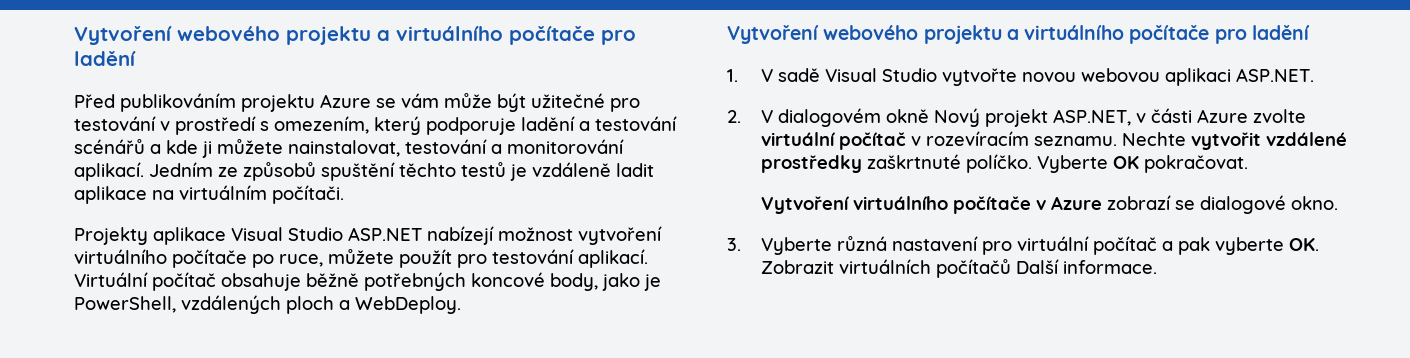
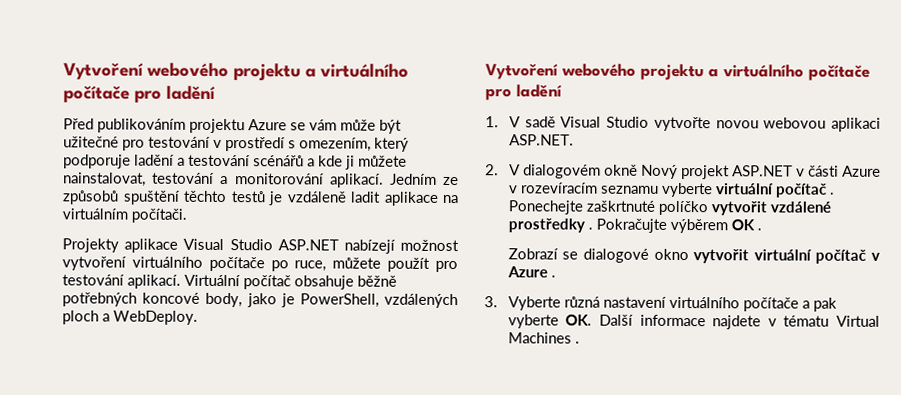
- 2. V dialogovém okně Nový projekt ASP.NET, v části Azure zvolte virtuální počítač v rozevíracím seznamu. Nechte vytvořit vzdálené prostředky zaškrtnuté políčko. Vyberte OK pokračovat.
- Vytvoření virtuálního počítače v Azure zobrazí se dialogové okno.
+ 2. V dialogovém okně Nový projekt ASP.NET v části Azure v rozevíracím seznamu vyberte virtuální počítač . Ponechejte zaškrtnuté políčko vytvořit vzdálené prostředky . Pokračujte výběrem OK .
+ Zobrazí se dialogové okno vytvořit virtuální počítač v Azure .
- 3. Vyberte různá nastavení pro virtuální počítač a pak vyberte OK. Zobrazit virtuálních počítačů Další informace.
+ 3. Vyberte různá nastavení virtuálního počítače a pak vyberte OK. Další informace najdete v tématu Virtual Machines .

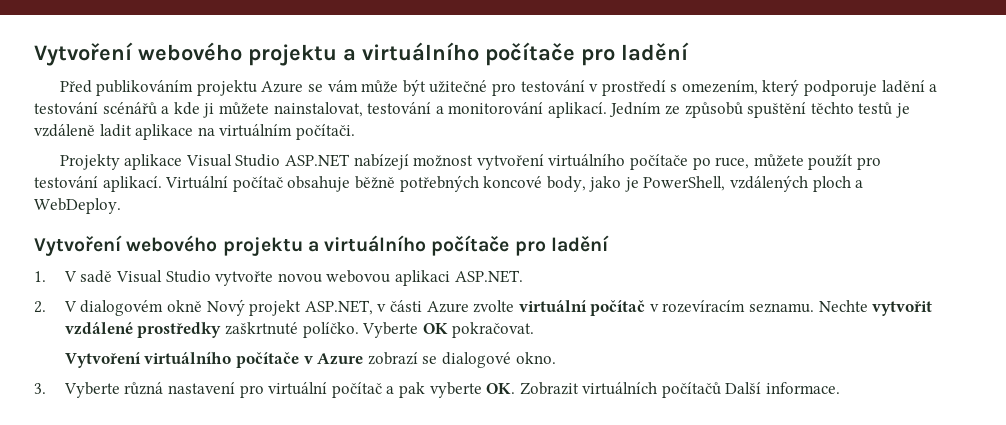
- 2. V dialogovém okně Nový projekt ASP.NET v části Azure v rozevíracím seznamu vyberte virtuální počítač . Ponechejte zaškrtnuté políčko vytvořit vzdálené prostředky . Pokračujte výběrem OK .
- Zobrazí se dialogové okno vytvořit virtuální počítač v Azure .
+ 2. V dialogovém okně Nový projekt ASP.NET, v části Azure zvolte virtuální počítač v rozevíracím seznamu. Nechte vytvořit vzdálené prostředky zaškrtnuté políčko. Vyberte OK pokračovat.
+ Vytvoření virtuálního počítače v Azure zobrazí se dialogové okno.
- 3. Vyberte různá nastavení virtuálního počítače a pak vyberte OK. Další informace najdete v tématu Virtual Machines .
+ 3. Vyberte různá nastavení pro virtuální počítač a pak vyberte OK. Zobrazit virtuálních počítačů Další informace.

